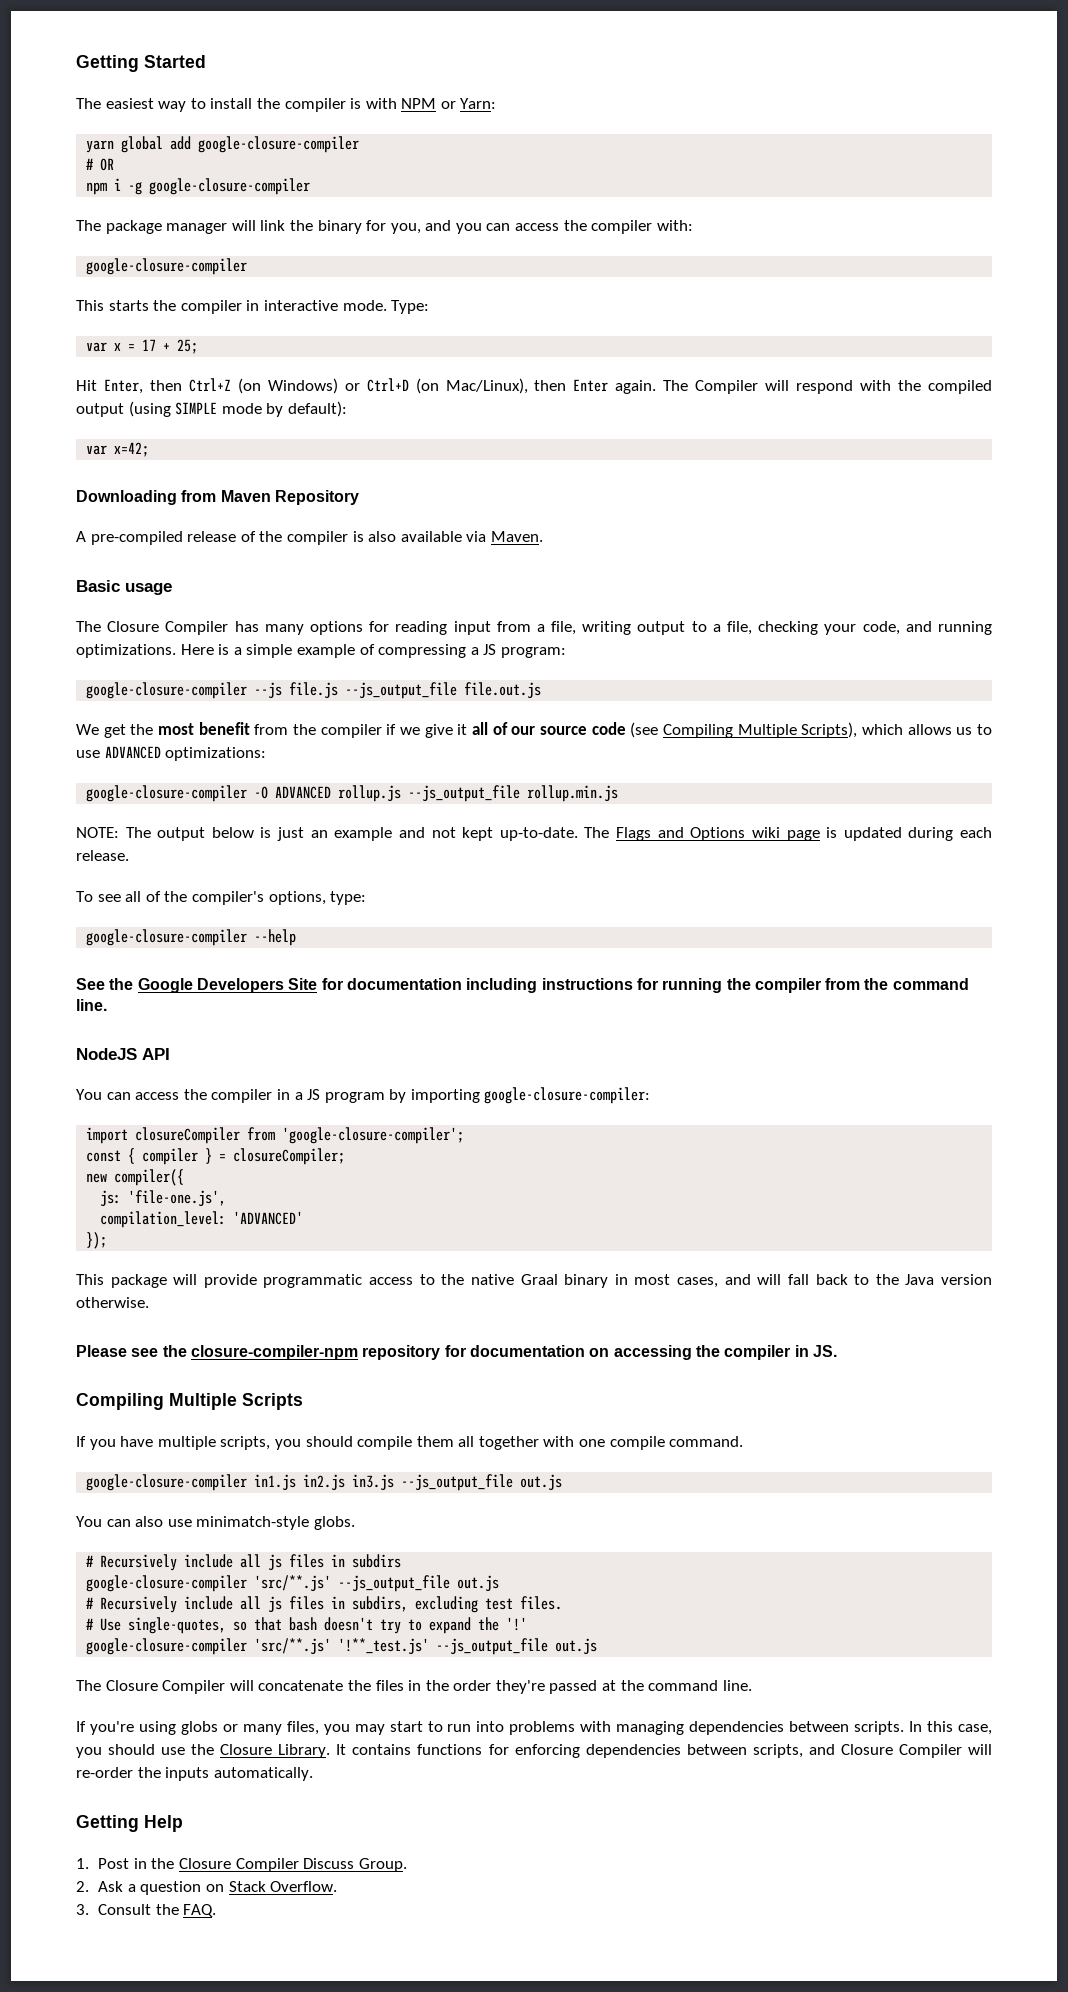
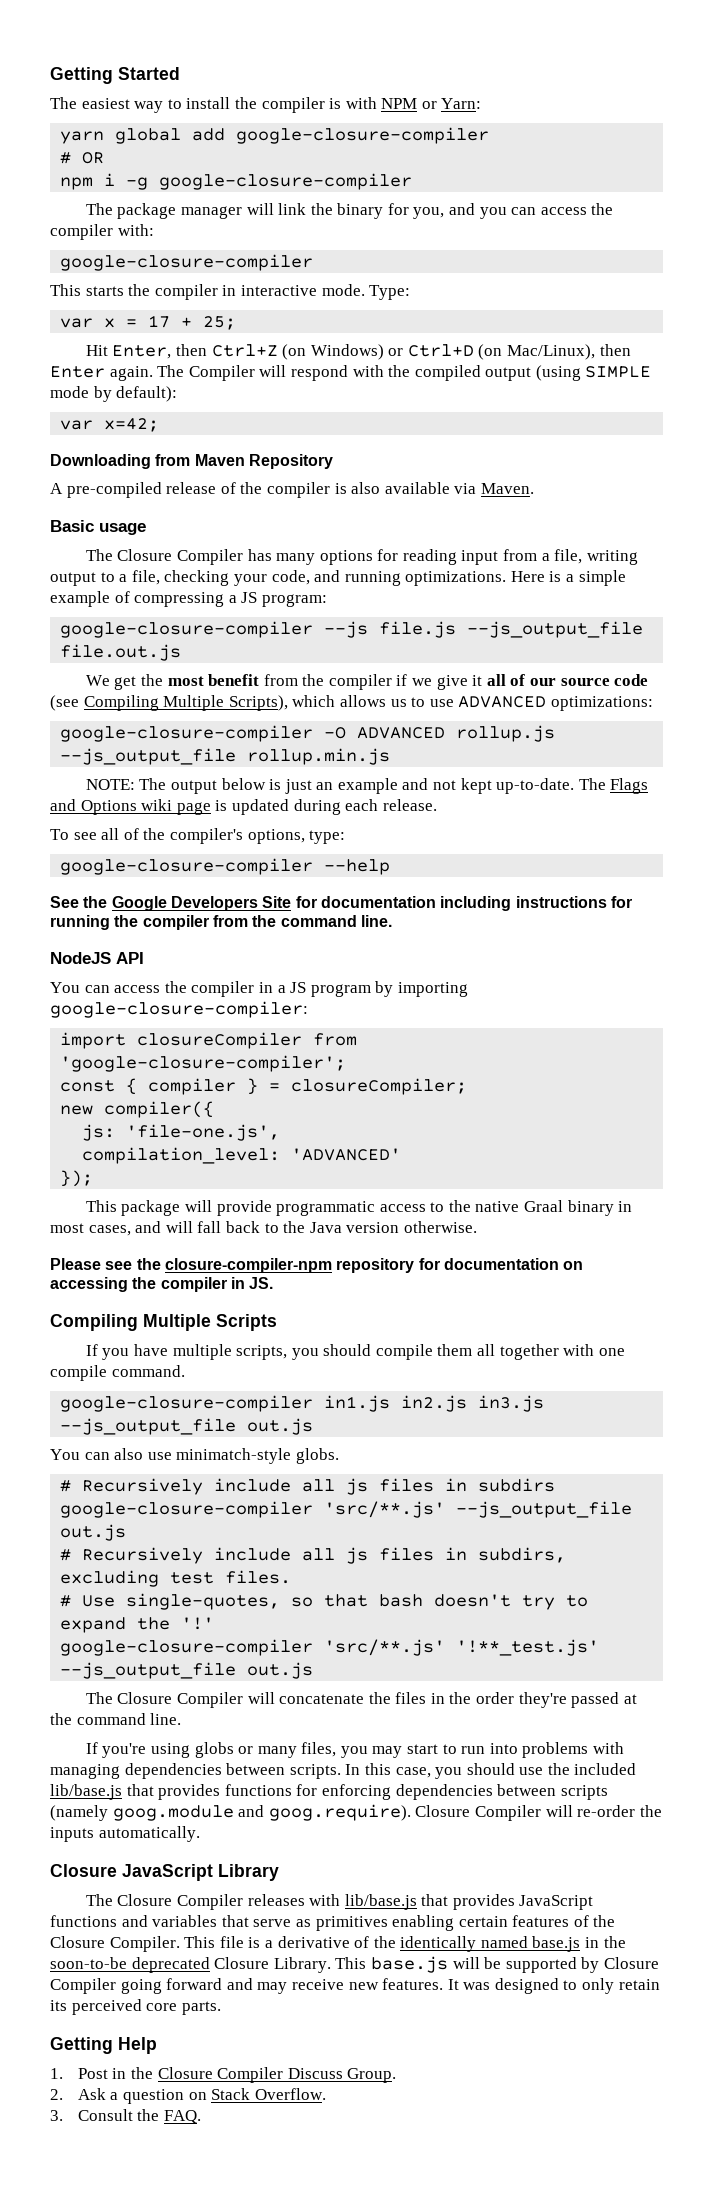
- In this case, you should use the Closure Library. It contains functions for enforcing dependencies between scripts, and Closure Compiler will re-order the inputs automatically.
+ In this case, you should use the included lib/base.js that provides functions for enforcing dependencies between scripts (namely goog.module and goog.require). Closure Compiler will re-order the inputs automatically.
+ Closure JavaScript Library
+ The Closure Compiler releases with lib/base.js that provides JavaScript functions and variables that serve as primitives enabling certain features of the Closure Compiler. This file is a derivative of the identically named base.js in the soon-to-be deprecated Closure Library. This base.js will be supported by Closure Compiler going forward and may receive new features. It was designed to only retain its perceived core parts.

